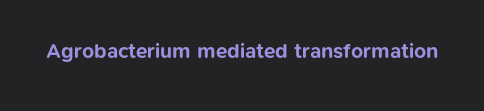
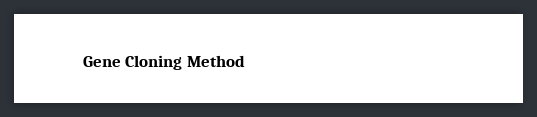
- Agrobacterium mediated transformation
+ Gene Cloning Method

